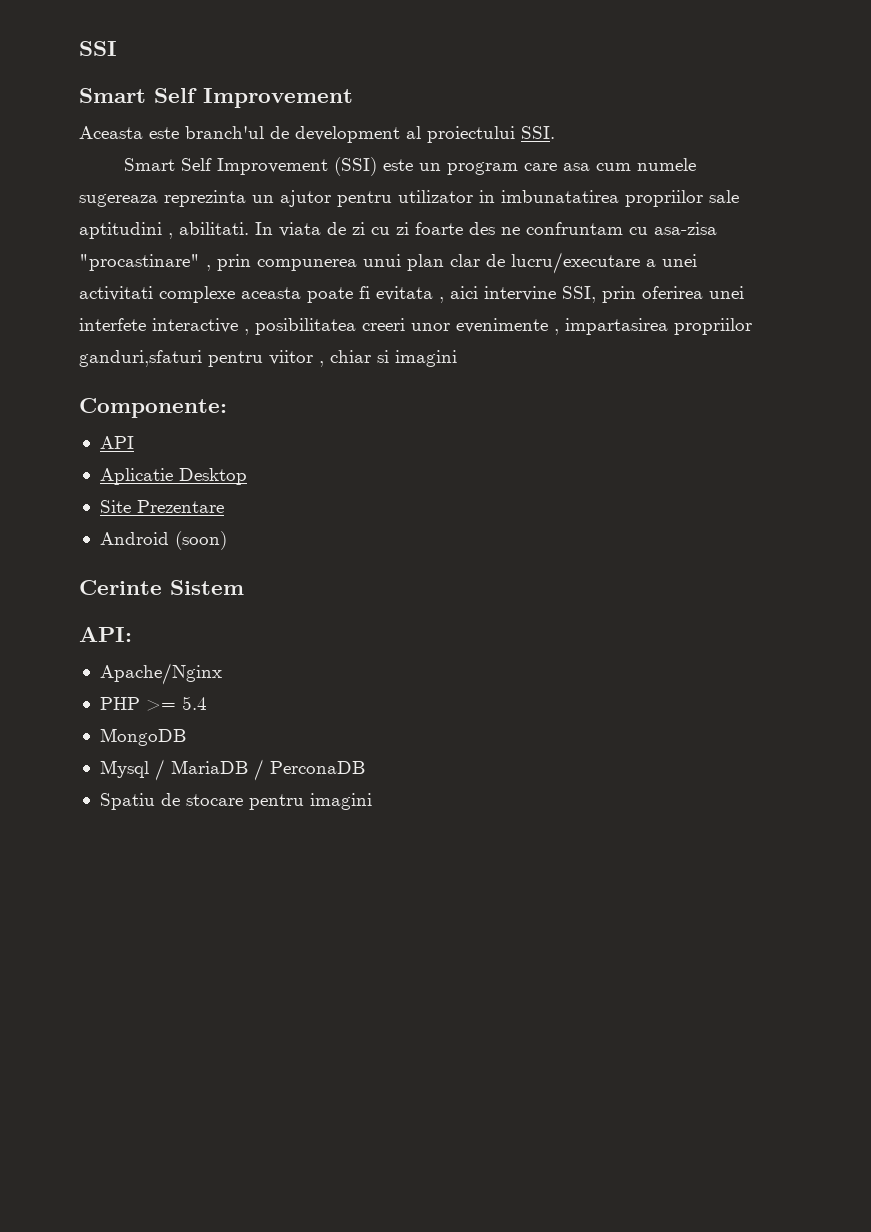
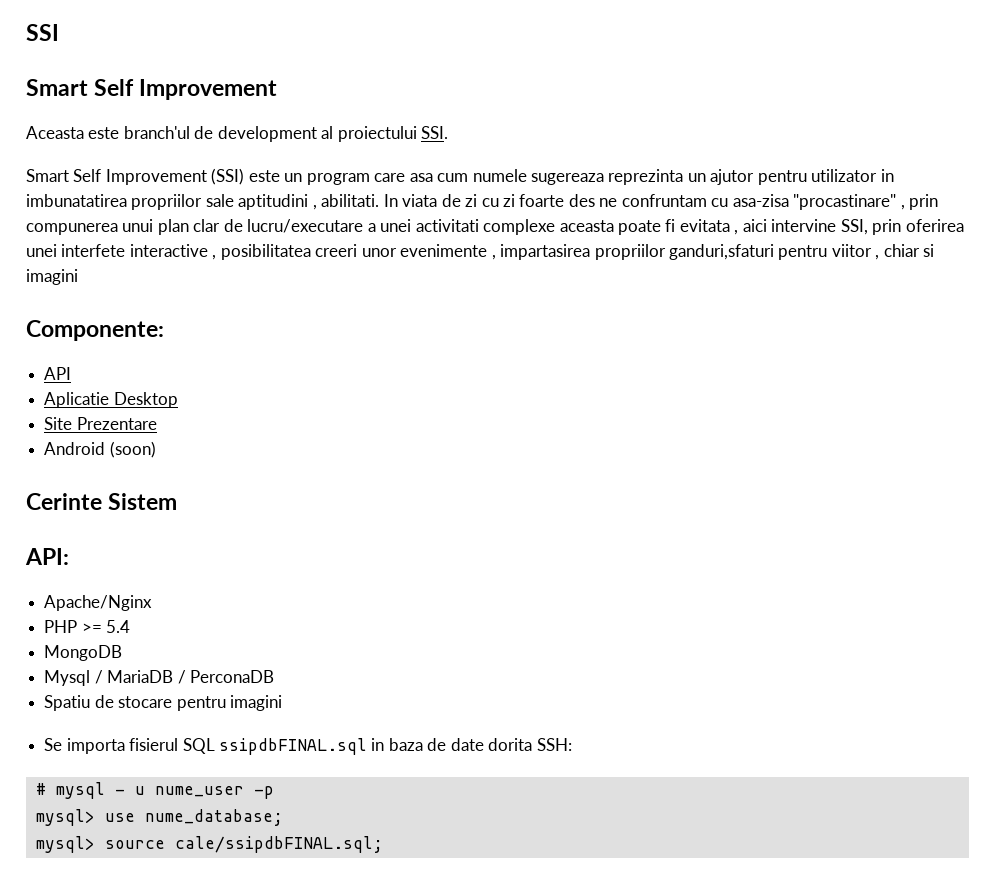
+ Se importa fisierul SQL ssipdbFINAL.sql in baza de date dorita SSH:
+ # mysql - u nume_user -p
+ mysql> use nume_database;
+ mysql> source cale/ssipdbFINAL.sql;

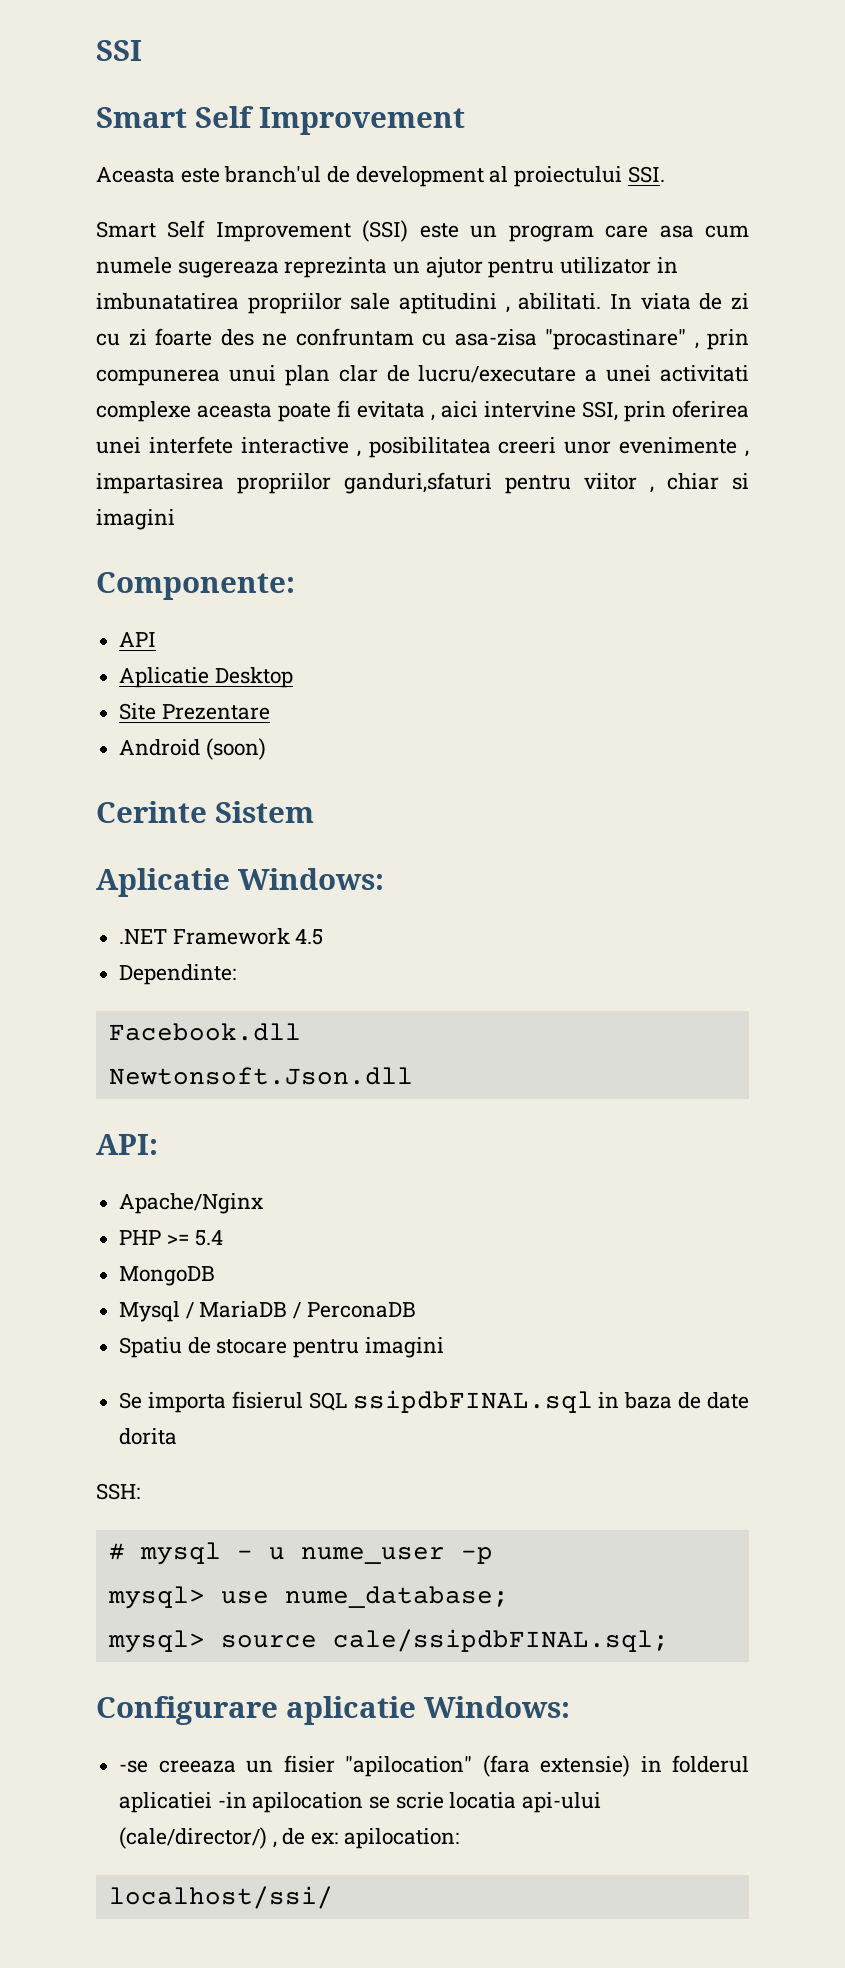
+ Aplicatie Windows:
+ .NET Framework 4.5
+ Dependinte:
+ Facebook.dll
+ Newtonsoft.Json.dll
- Se importa fisierul SQL ssipdbFINAL.sql in baza de date dorita SSH:
+ Se importa fisierul SQL ssipdbFINAL.sql in baza de date dorita
+ SSH:
+ Configurare aplicatie Windows:
+ -se creeaza un fisier "apilocation" (fara extensie) in folderul aplicatiei -in apilocation se scrie locatia api-ului (cale/director/) , de ex: apilocation:
+ localhost/ssi/

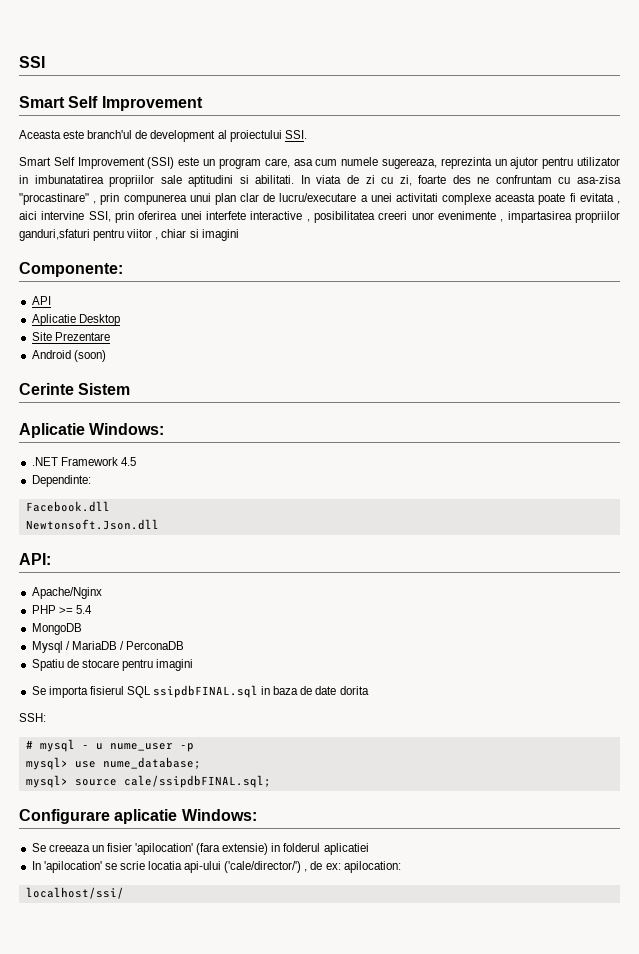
- Smart Self Improvement (SSI) este un program care asa cum numele sugereaza reprezinta un ajutor pentru utilizator in imbunatatirea propriilor sale aptitudini , abilitati.
+ Smart Self Improvement (SSI) este un program care, asa cum numele sugereaza, reprezinta un ajutor pentru utilizator in imbunatatirea propriilor sale aptitudini si abilitati.
- In viata de zi cu zi foarte des ne confruntam cu asa-zisa "procastinare" , prin compunerea unui plan clar de lucru/executare a unei activitati complexe aceasta poate fi evitata , aici intervine SSI, prin oferirea unei interfete interactive , posibilitatea creeri unor evenimente , impartasirea propriilor ganduri,sfaturi pentru viitor , chiar si imagini
+ In viata de zi cu zi, foarte des ne confruntam cu asa-zisa "procastinare" , prin compunerea unui plan clar de lucru/executare a unei activitati complexe aceasta poate fi evitata , aici intervine SSI, prin oferirea unei interfete interactive , posibilitatea creeri unor evenimente , impartasirea propriilor ganduri,sfaturi pentru viitor , chiar si imagini
- -se creeaza un fisier "apilocation" (fara extensie) in folderul aplicatiei -in apilocation se scrie locatia api-ului (cale/director/) , de ex: apilocation:
+ Se creeaza un fisier 'apilocation' (fara extensie) in folderul aplicatiei
+ In 'apilocation' se scrie locatia api-ului ('cale/director/') , de ex: apilocation:

